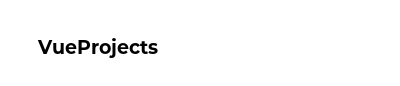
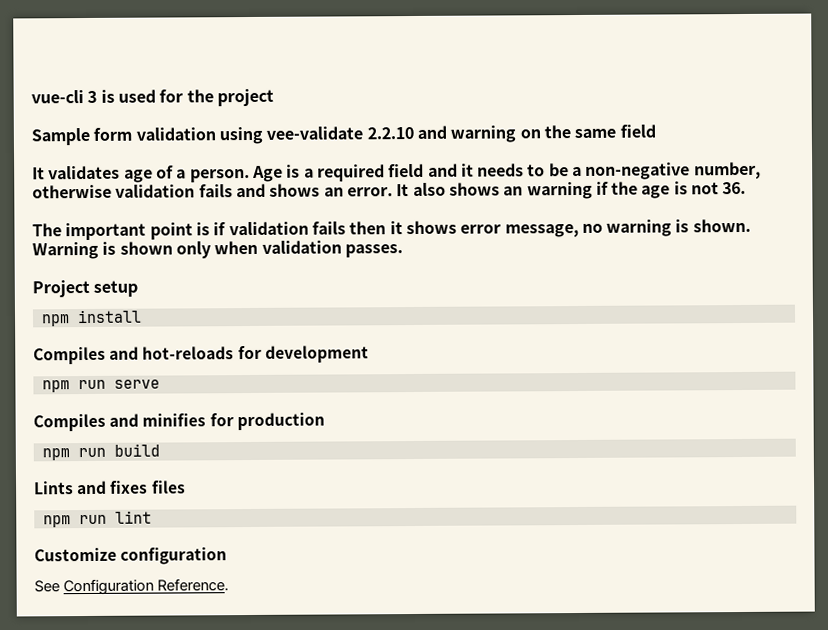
- VueProjects
+ vue-cli 3 is used for the project
+ Sample form validation using vee-validate 2.2.10 and warning on the same field
+ It validates age of a person. Age is a required field and it needs to be a non-negative number, otherwise validation fails and shows an error. It also shows an warning if the age is not 36.
+ The important point is if validation fails then it shows error message, no warning is shown. Warning is shown only when validation passes.
+ Project setup
+ npm install
+ Compiles and hot-reloads for development
+ npm run serve
+ Compiles and minifies for production
+ npm run build
+ Lints and fixes files
+ npm run lint
+ Customize configuration
+ See Configuration Reference.

